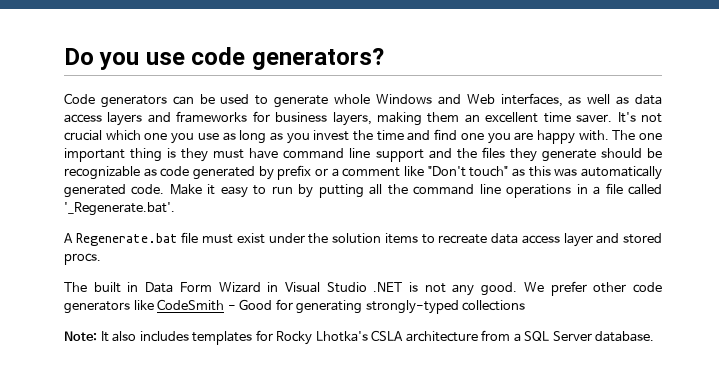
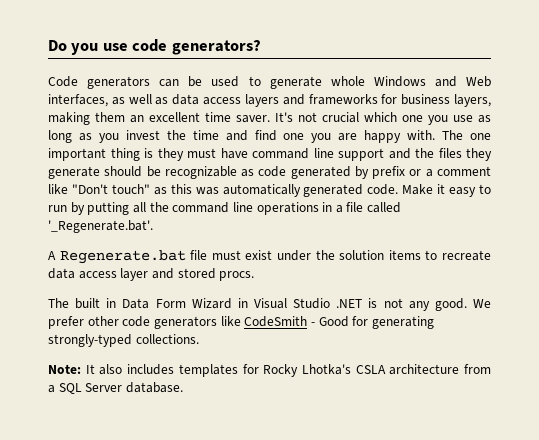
- We prefer other code generators like CodeSmith - Good for generating strongly-typed collections
+ We prefer other code generators like CodeSmith - Good for generating strongly-typed collections.

